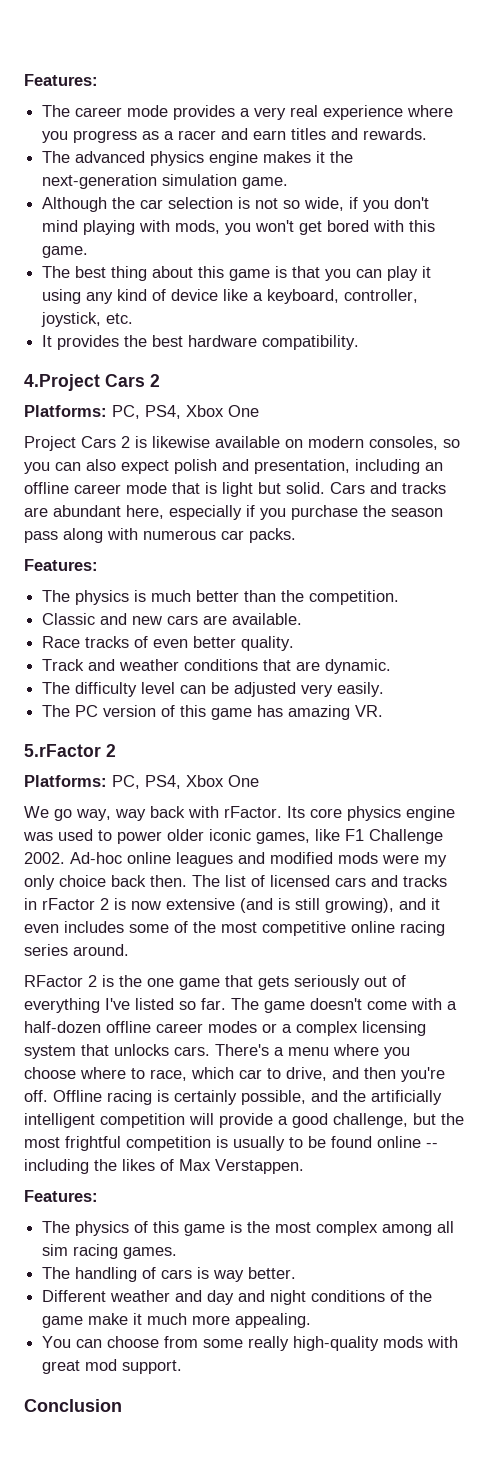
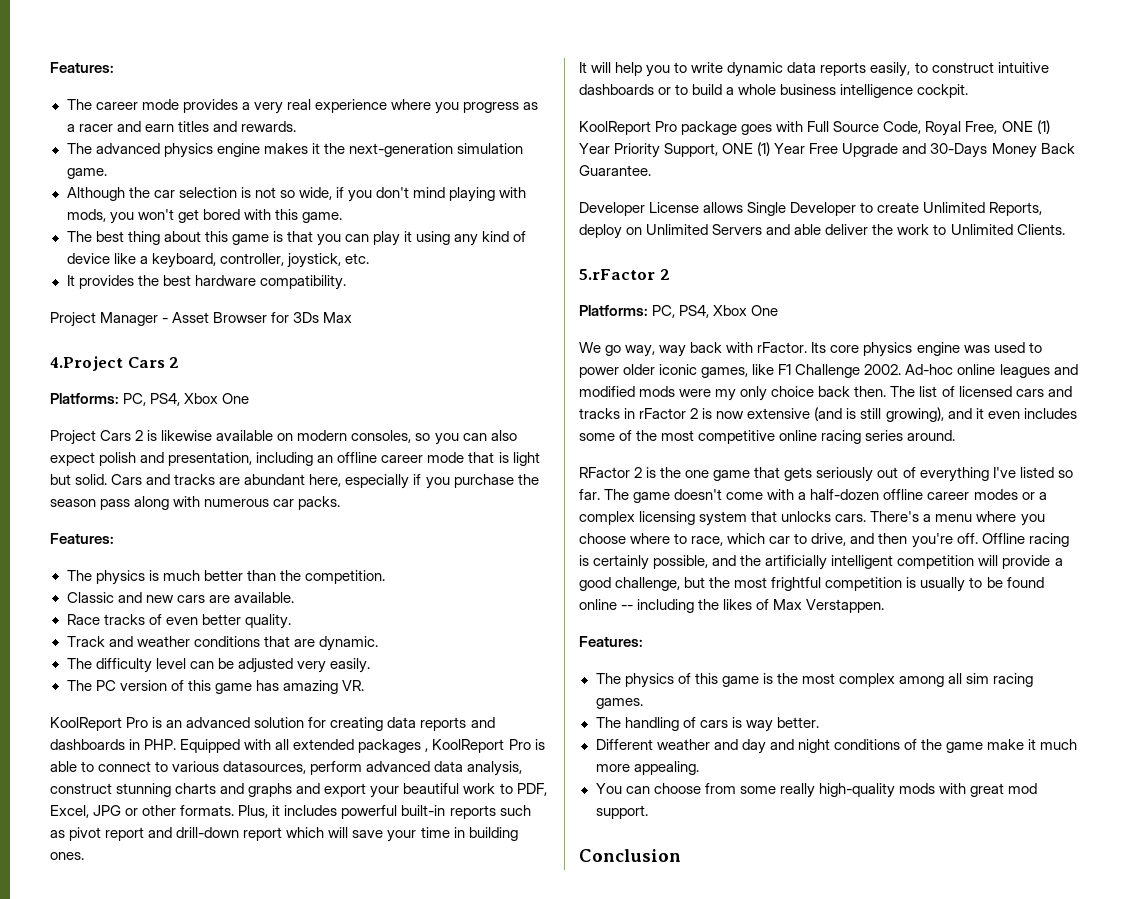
+ Project Manager - Asset Browser for 3Ds Max
+ KoolReport Pro is an advanced solution for creating data reports and dashboards in PHP. Equipped with all extended packages , KoolReport Pro is able to connect to various datasources, perform advanced data analysis, construct stunning charts and graphs and export your beautiful work to PDF, Excel, JPG or other formats. Plus, it includes powerful built-in reports such as pivot report and drill-down report which will save your time in building ones.
+ It will help you to write dynamic data reports easily, to construct intuitive dashboards or to build a whole business intelligence cockpit.
+ KoolReport Pro package goes with Full Source Code, Royal Free, ONE (1) Year Priority Support, ONE (1) Year Free Upgrade and 30-Days Money Back Guarantee.
+ Developer License allows Single Developer to create Unlimited Reports, deploy on Unlimited Servers and able deliver the work to Unlimited Clients.

